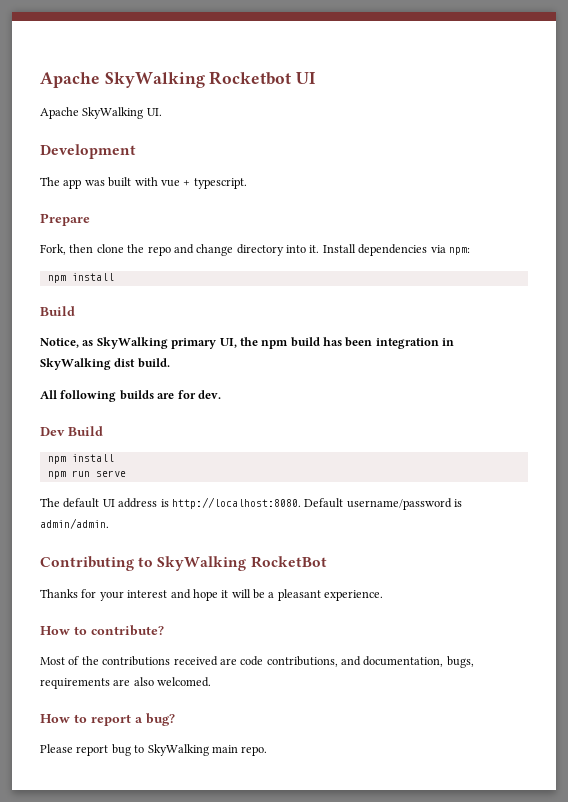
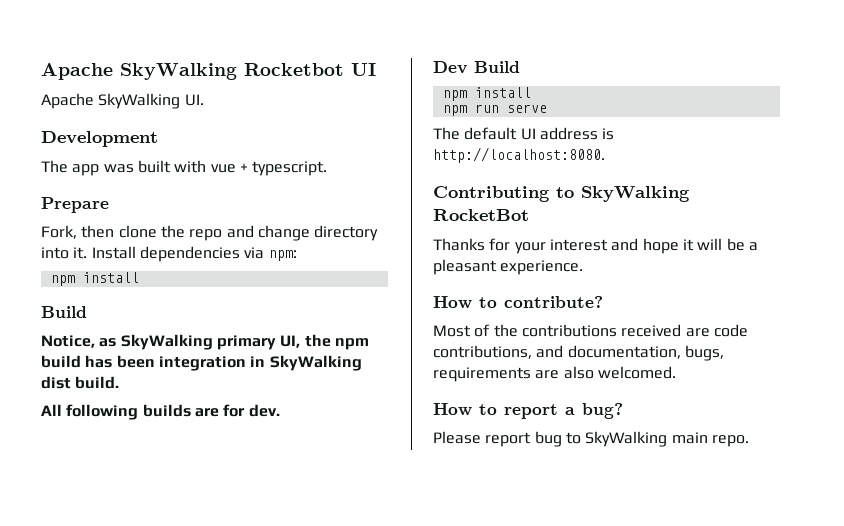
- Default username/password is admin/admin.

